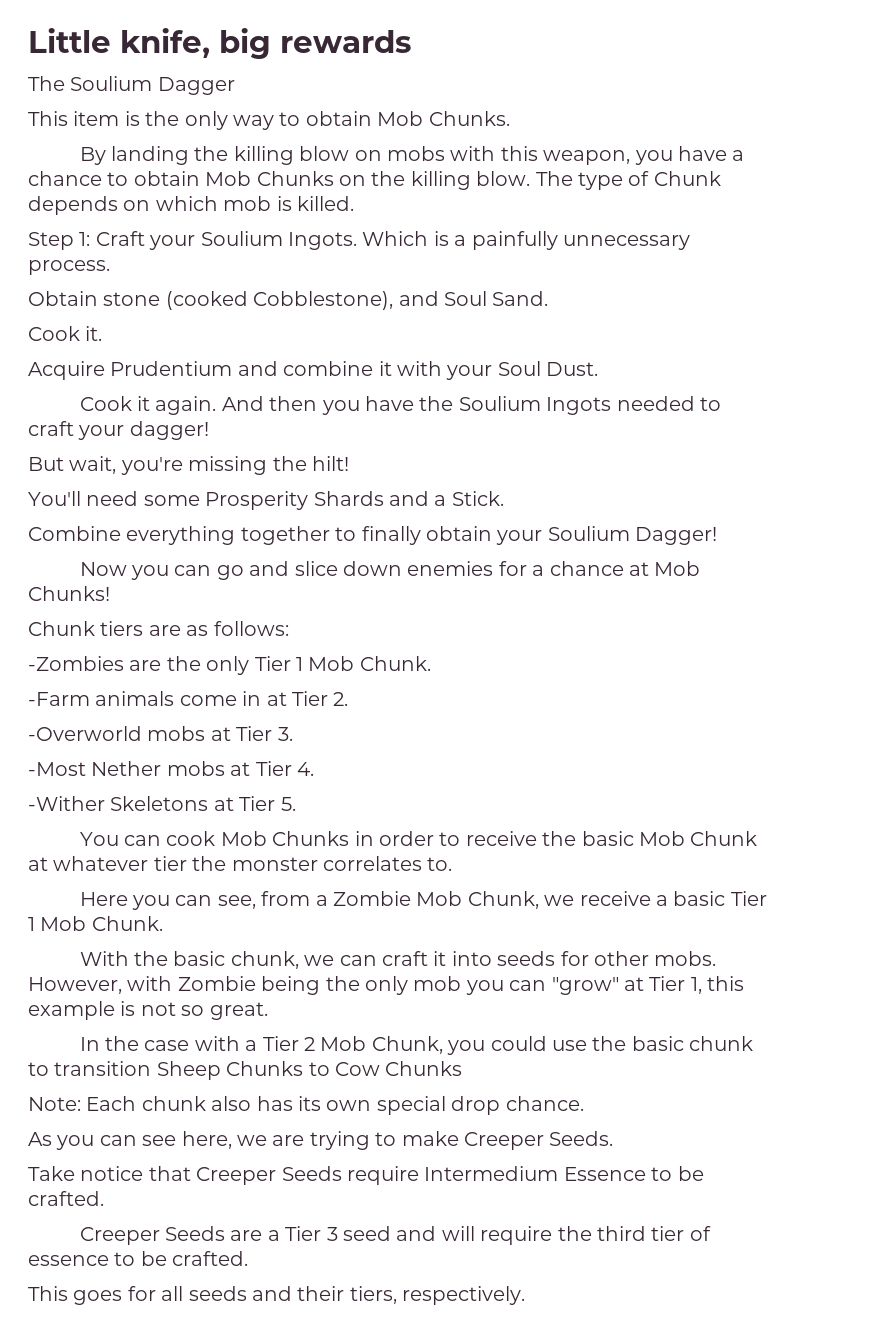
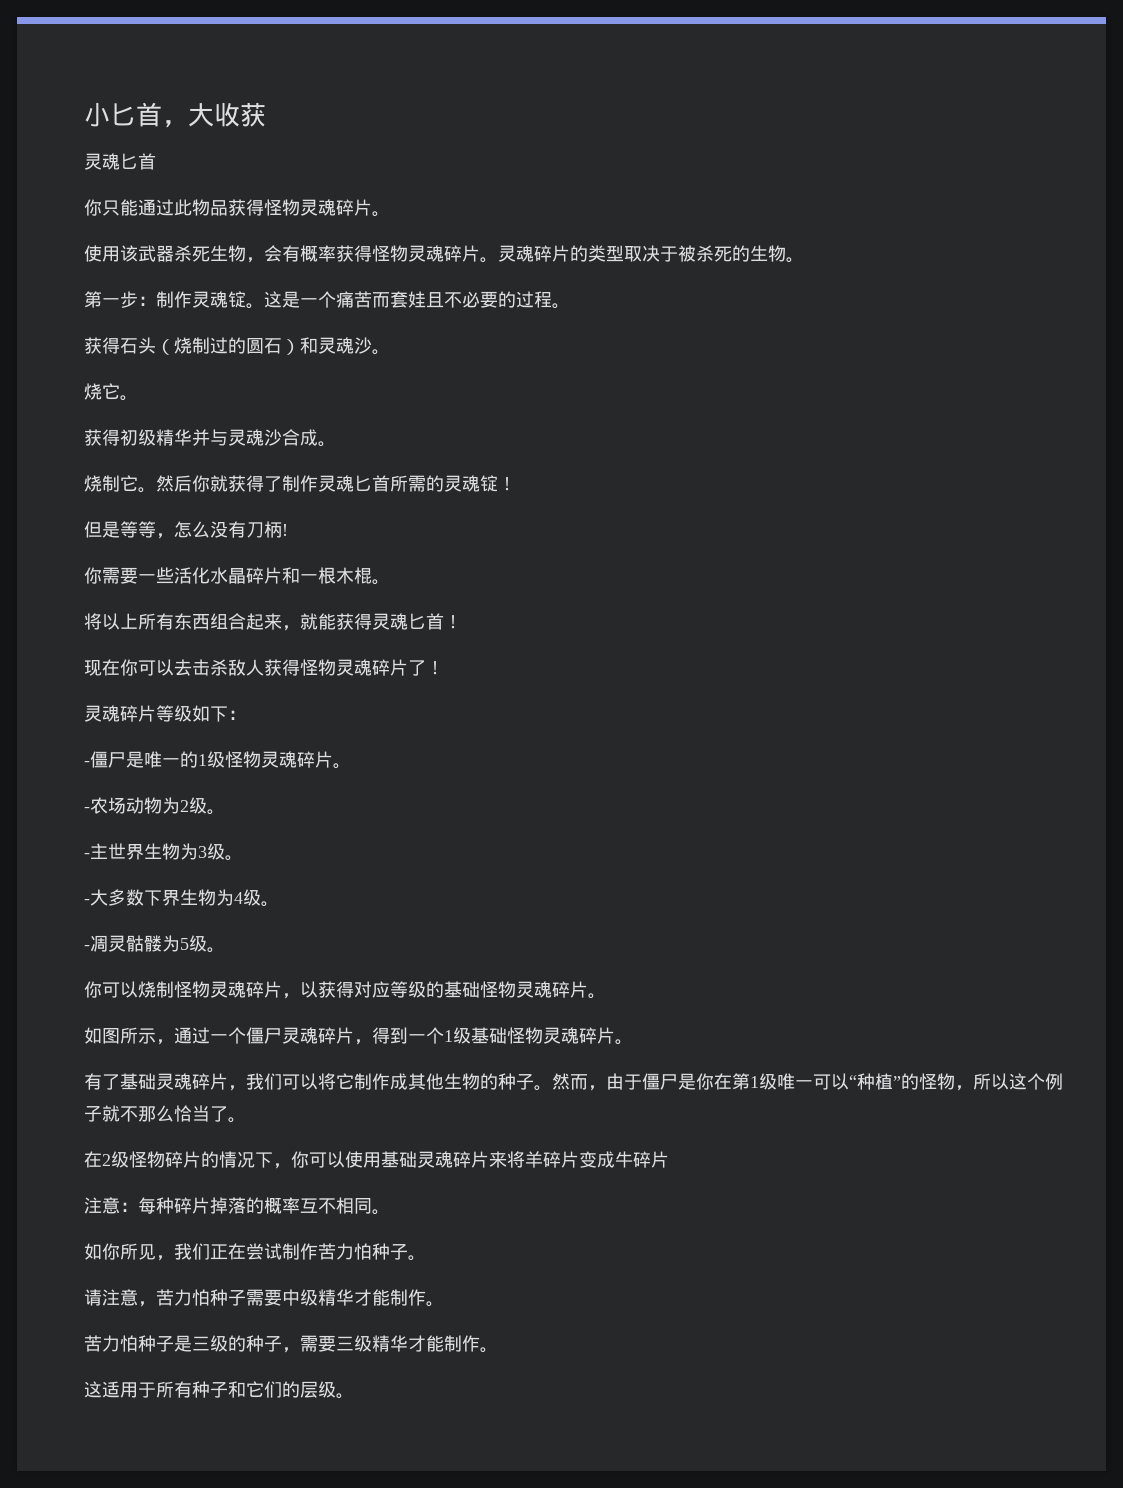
- Little knife, big rewards
- The Soulium Dagger
- This item is the only way to obtain Mob Chunks.
- By landing the killing blow on mobs with this weapon, you have a chance to obtain Mob Chunks on the killing blow. The type of Chunk depends on which mob is killed.
- Step 1: Craft your Soulium Ingots. Which is a painfully unnecessary process.
- Obtain stone (cooked Cobblestone), and Soul Sand.
- Cook it.
- Acquire Prudentium and combine it with your Soul Dust.
- Cook it again. And then you have the Soulium Ingots needed to craft your dagger!
- But wait, you're missing the hilt!
- You'll need some Prosperity Shards and a Stick.
- Combine everything together to finally obtain your Soulium Dagger!
- Now you can go and slice down enemies for a chance at Mob Chunks!
- Chunk tiers are as follows:
- -Zombies are the only Tier 1 Mob Chunk.
- -Farm animals come in at Tier 2.
- -Overworld mobs at Tier 3.
- -Most Nether mobs at Tier 4.
- -Wither Skeletons at Tier 5.
- You can cook Mob Chunks in order to receive the basic Mob Chunk at whatever tier the monster correlates to.
- Here you can see, from a Zombie Mob Chunk, we receive a basic Tier 1 Mob Chunk.
- With the basic chunk, we can craft it into seeds for other mobs. However, with Zombie being the only mob you can "grow" at Tier 1, this example is not so great.
- In the case with a Tier 2 Mob Chunk, you could use the basic chunk to transition Sheep Chunks to Cow Chunks
- Note: Each chunk also has its own special drop chance.
- As you can see here, we are trying to make Creeper Seeds.
- Take notice that Creeper Seeds require Intermedium Essence to be crafted.
- Creeper Seeds are a Tier 3 seed and will require the third tier of essence to be crafted.
- This goes for all seeds and their tiers, respectively.
+ 小匕首，大收获
+ 灵魂匕首
+ 你只能通过此物品获得怪物灵魂碎片。
+ 使用该武器杀死生物，会有概率获得怪物灵魂碎片。灵魂碎片的类型取决于被杀死的生物。
+ 第一步：制作灵魂锭。这是一个痛苦而套娃且不必要的过程。
+ 获得石头（烧制过的圆石）和灵魂沙。
+ 烧它。
+ 获得初级精华并与灵魂沙合成。
+ 烧制它。然后你就获得了制作灵魂匕首所需的灵魂锭！
+ 但是等等，怎么没有刀柄!
+ 你需要一些活化水晶碎片和一根木棍。
+ 将以上所有东西组合起来，就能获得灵魂匕首！
+ 现在你可以去击杀敌人获得怪物灵魂碎片了！
+ 灵魂碎片等级如下：
+ -僵尸是唯一的1级怪物灵魂碎片。
+ -农场动物为2级。
+ -主世界生物为3级。
+ -大多数下界生物为4级。
+ -凋灵骷髅为5级。
+ 你可以烧制怪物灵魂碎片，以获得对应等级的基础怪物灵魂碎片。
+ 如图所示，通过一个僵尸灵魂碎片，得到一个1级基础怪物灵魂碎片。
+ 有了基础灵魂碎片，我们可以将它制作成其他生物的种子。然而，由于僵尸是你在第1级唯一可以“种植”的怪物，所以这个例子就不那么恰当了。
+ 在2级怪物碎片的情况下，你可以使用基础灵魂碎片来将羊碎片变成牛碎片
+ 注意：每种碎片掉落的概率互不相同。
+ 如你所见，我们正在尝试制作苦力怕种子。
+ 请注意，苦力怕种子需要中级精华才能制作。
+ 苦力怕种子是三级的种子，需要三级精华才能制作。
+ 这适用于所有种子和它们的层级。

